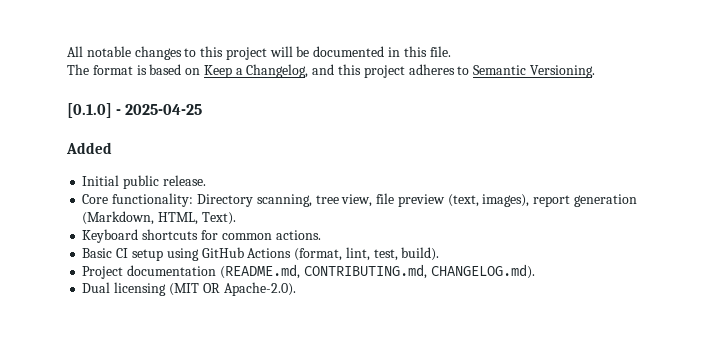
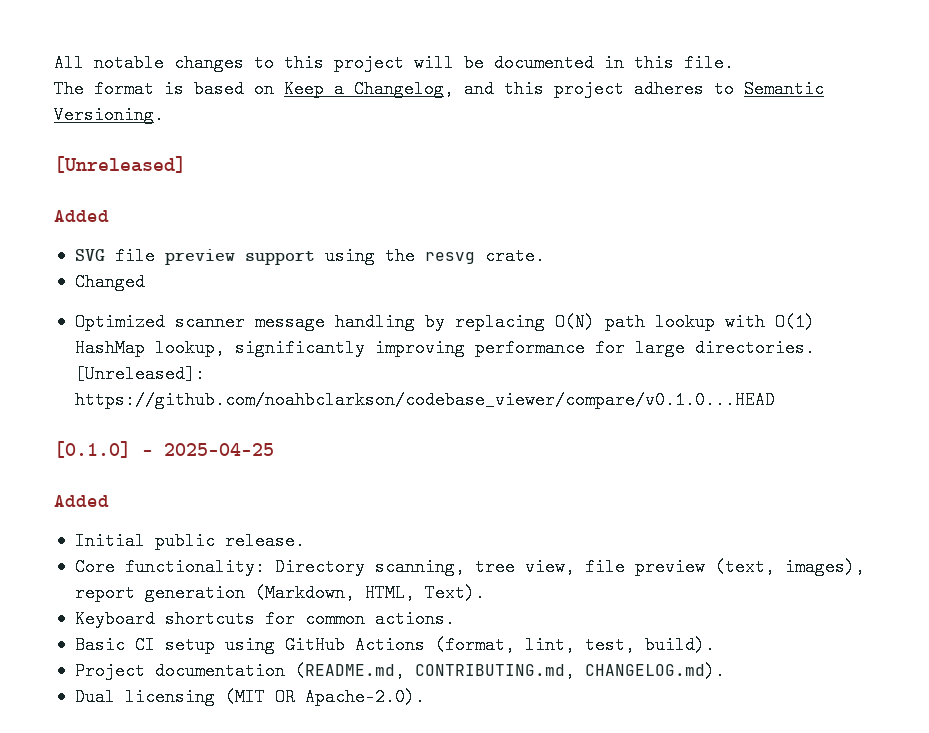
+ [Unreleased]
+ Added
+ SVG file preview support using the resvg crate.
+ Changed
+ Optimized scanner message handling by replacing O(N) path lookup with O(1) HashMap lookup, significantly improving performance for large directories. [Unreleased]: https://github.com/noahbclarkson/codebase_viewer/compare/v0.1.0...HEAD

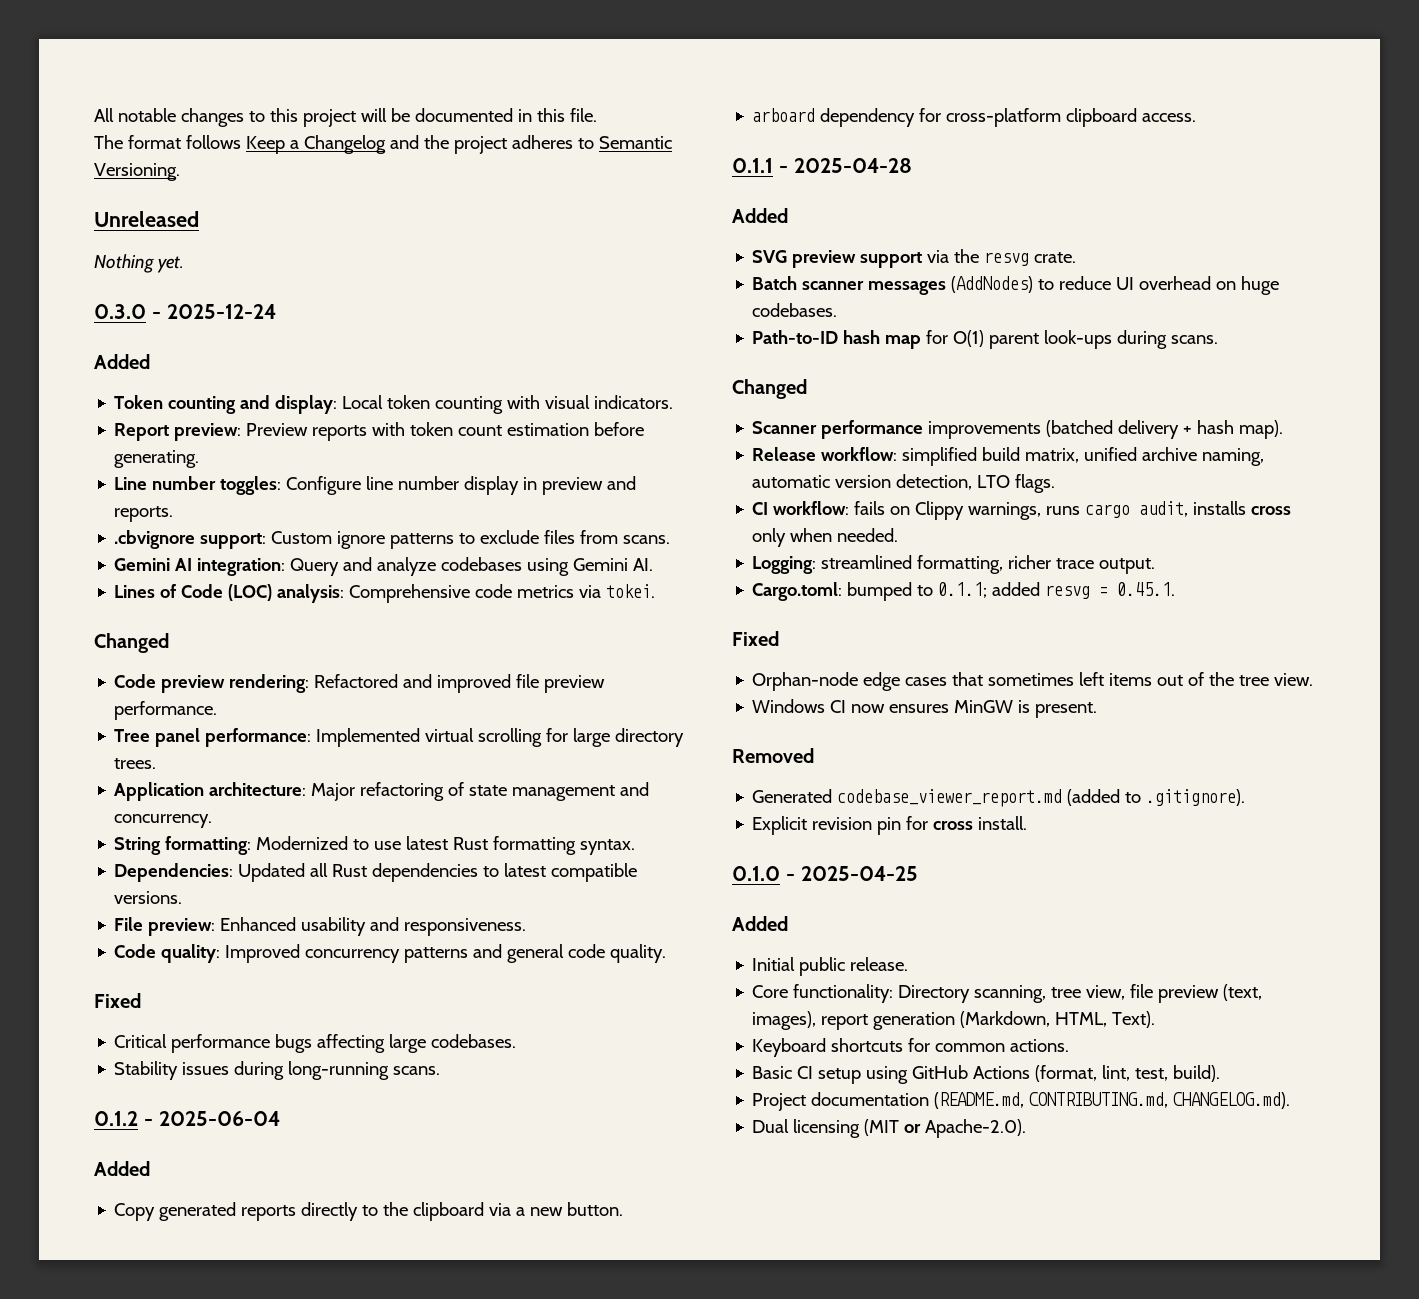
- The format is based on Keep a Changelog, and this project adheres to Semantic Versioning.
+ The format follows Keep a Changelog and the project adheres to Semantic Versioning.
- [Unreleased]
+ Unreleased
+ Nothing yet.
+ 0.3.0 - 2025-12-24
+ Added
+ Token counting and display: Local token counting with visual indicators.
+ Report preview: Preview reports with token count estimation before generating.
+ Line number toggles: Configure line number display in preview and reports.
+ .cbvignore support: Custom ignore patterns to exclude files from scans.
+ Gemini AI integration: Query and analyze codebases using Gemini AI.
+ Lines of Code (LOC) analysis: Comprehensive code metrics via tokei.
+ Changed
+ Code preview rendering: Refactored and improved file preview performance.
+ Tree panel performance: Implemented virtual scrolling for large directory trees.
+ Application architecture: Major refactoring of state management and concurrency.
+ String formatting: Modernized to use latest Rust formatting syntax.
+ Dependencies: Updated all Rust dependencies to latest compatible versions.
+ File preview: Enhanced usability and responsiveness.
+ Code quality: Improved concurrency patterns and general code quality.
+ Fixed
+ Critical performance bugs affecting large codebases.
+ Stability issues during long-running scans.
+ 0.1.2 - 2025-06-04
+ Added
+ Copy generated reports directly to the clipboard via a new button.
+ arboard dependency for cross-platform clipboard access.
+ 0.1.1 - 2025-04-28
- SVG file preview support using the resvg crate.
+ SVG preview support via the resvg crate.
+ Batch scanner messages (AddNodes) to reduce UI overhead on huge codebases.
+ Path-to-ID hash map for O(1) parent look-ups during scans.
  Changed
- Optimized scanner message handling by replacing O(N) path lookup with O(1) HashMap lookup, significantly improving performance for large directories. [Unreleased]: https://github.com/noahbclarkson/codebase_viewer/compare/v0.1.0...HEAD
- [0.1.0] - 2025-04-25
+ Scanner performance improvements (batched delivery + hash map).
+ Release workflow: simplified build matrix, unified archive naming, automatic version detection, LTO flags.
+ CI workflow: fails on Clippy warnings, runs cargo audit, installs cross only when needed.
+ Logging: streamlined formatting, richer trace output.
+ Cargo.toml: bumped to 0.1.1; added resvg = 0.45.1.
+ Fixed
+ Orphan-node edge cases that sometimes left items out of the tree view.
+ Windows CI now ensures MinGW is present.
+ Removed
+ Generated codebase_viewer_report.md (added to .gitignore).
+ Explicit revision pin for cross install.
+ 0.1.0 - 2025-04-25
- Dual licensing (MIT OR Apache-2.0).
+ Dual licensing (MIT or Apache-2.0).

